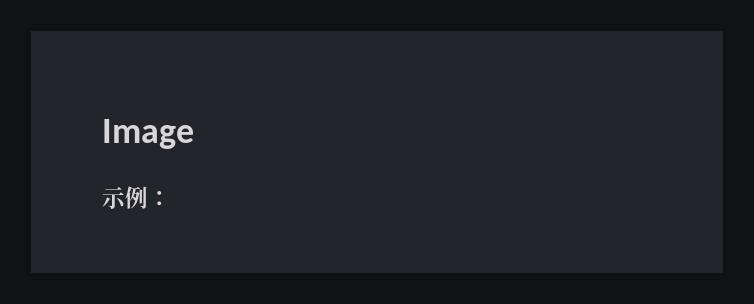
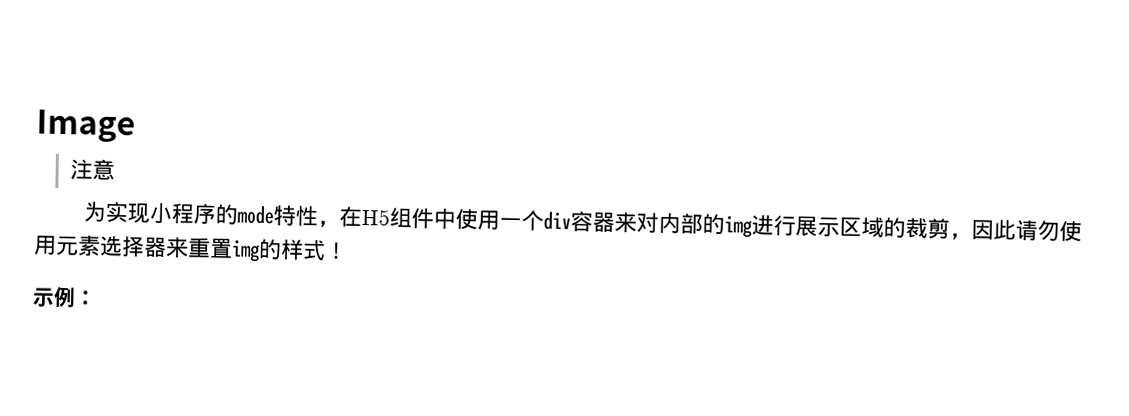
+ 注意
+ 为实现小程序的mode特性，在H5组件中使用一个div容器来对内部的img进行展示区域的裁剪，因此请勿使用元素选择器来重置img的样式！

